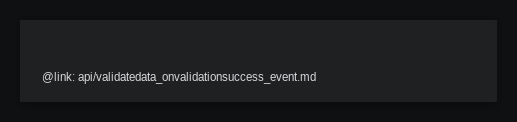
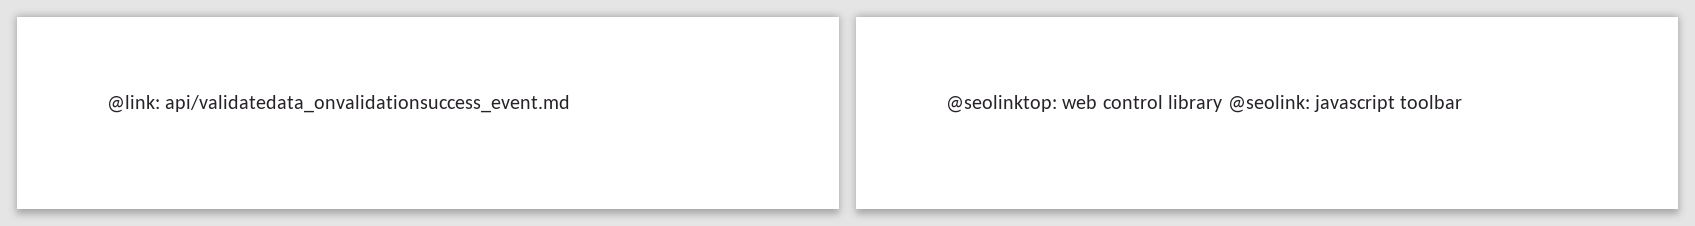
+ @seolinktop: web control library @seolink: javascript toolbar

